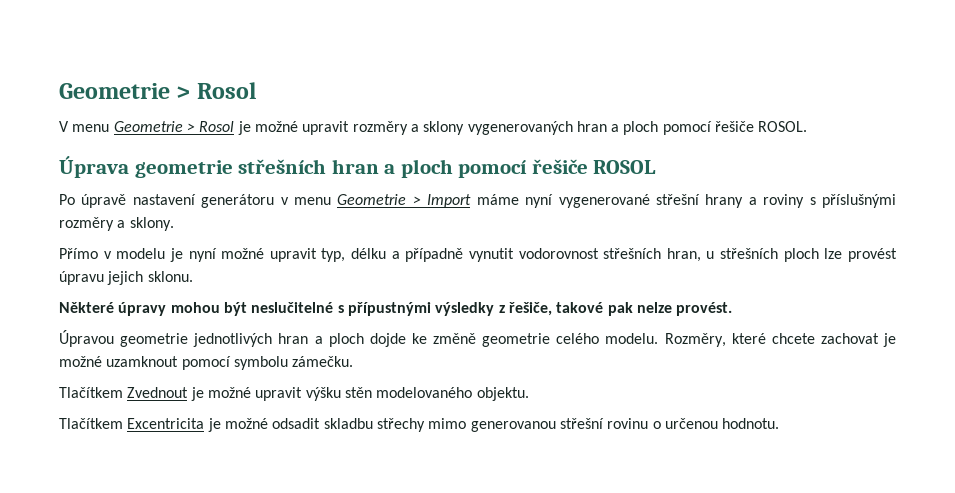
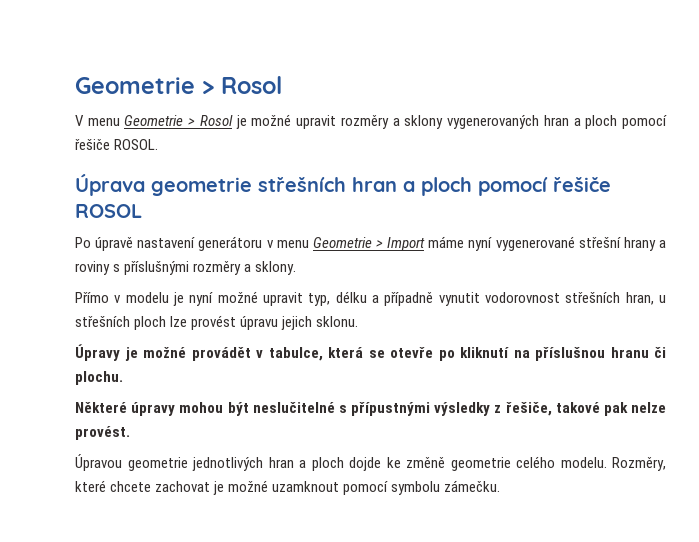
+ Úpravy je možné provádět v tabulce, která se otevře po kliknutí na příslušnou hranu či plochu.
- Tlačítkem Zvednout je možné upravit výšku stěn modelovaného objektu.
- Tlačítkem Excentricita je možné odsadit skladbu střechy mimo generovanou střešní rovinu o určenou hodnotu.

